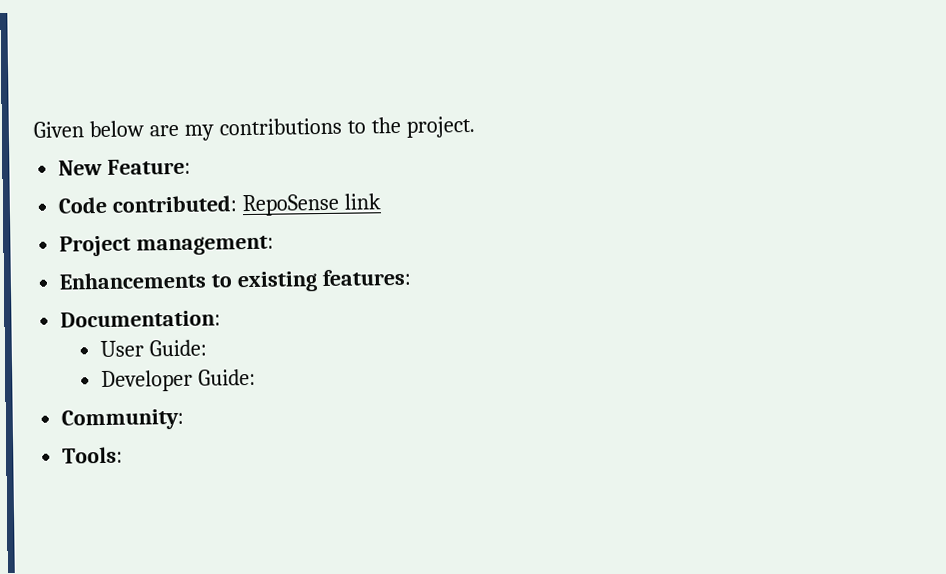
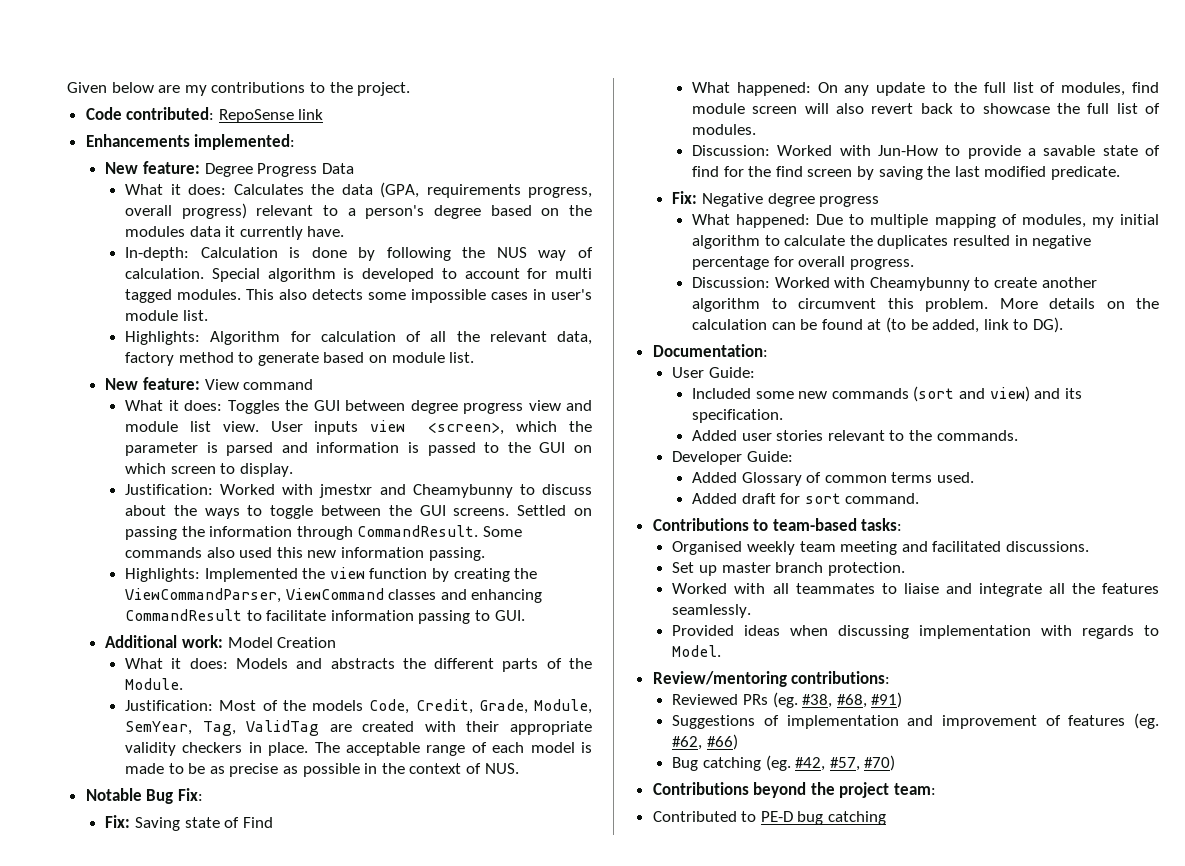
- New Feature:
- Project management:
- Enhancements to existing features:
+ Enhancements implemented:
+ New feature: Degree Progress Data
+ What it does: Calculates the data (GPA, requirements progress, overall progress) relevant to a person's degree based on the modules data it currently have.
+ In-depth: Calculation is done by following the NUS way of calculation. Special algorithm is developed to account for multi tagged modules. This also detects some impossible cases in user's module list.
+ Highlights: Algorithm for calculation of all the relevant data, factory method to generate based on module list.
+ New feature: View command
+ What it does: Toggles the GUI between degree progress view and module list view. User inputs view <screen>, which the parameter is parsed and information is passed to the GUI on which screen to display.
+ Justification: Worked with jmestxr and Cheamybunny to discuss about the ways to toggle between the GUI screens. Settled on passing the information through CommandResult. Some commands also used this new information passing.
+ Highlights: Implemented the view function by creating the ViewCommandParser, ViewCommand classes and enhancing CommandResult to facilitate information passing to GUI.
+ Additional work: Model Creation
+ What it does: Models and abstracts the different parts of the Module.
+ Justification: Most of the models Code, Credit, Grade, Module, SemYear, Tag, ValidTag are created with their appropriate validity checkers in place. The acceptable range of each model is made to be as precise as possible in the context of NUS.
+ Notable Bug Fix:
+ Fix: Saving state of Find
+ What happened: On any update to the full list of modules, find module screen will also revert back to showcase the full list of modules.
+ Discussion: Worked with Jun-How to provide a savable state of find for the find screen by saving the last modified predicate.
+ Fix: Negative degree progress
+ What happened: Due to multiple mapping of modules, my initial algorithm to calculate the duplicates resulted in negative percentage for overall progress.
+ Discussion: Worked with Cheamybunny to create another algorithm to circumvent this problem. More details on the calculation can be found at (to be added, link to DG).
  Documentation:
  User Guide:
+ Included some new commands (sort and view) and its specification.
+ Added user stories relevant to the commands.
  Developer Guide:
- Community:
- Tools:
+ Added Glossary of common terms used.
+ Added draft for sort command.
+ Contributions to team-based tasks:
+ Organised weekly team meeting and facilitated discussions.
+ Set up master branch protection.
+ Worked with all teammates to liaise and integrate all the features seamlessly.
+ Provided ideas when discussing implementation with regards to Model.
+ Review/mentoring contributions:
+ Reviewed PRs (eg. #38, #68, #91)
+ Suggestions of implementation and improvement of features (eg. #62, #66)
+ Bug catching (eg. #42, #57, #70)
+ Contributions beyond the project team:
+ Contributed to PE-D bug catching

